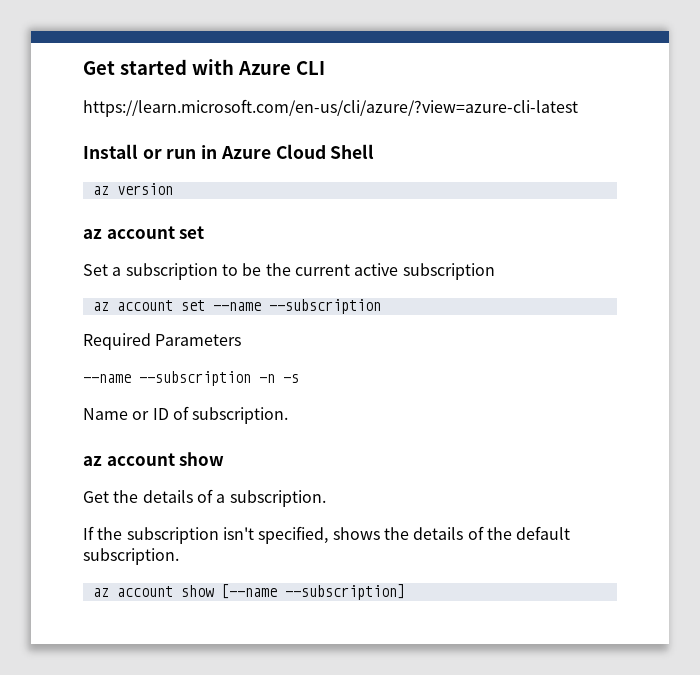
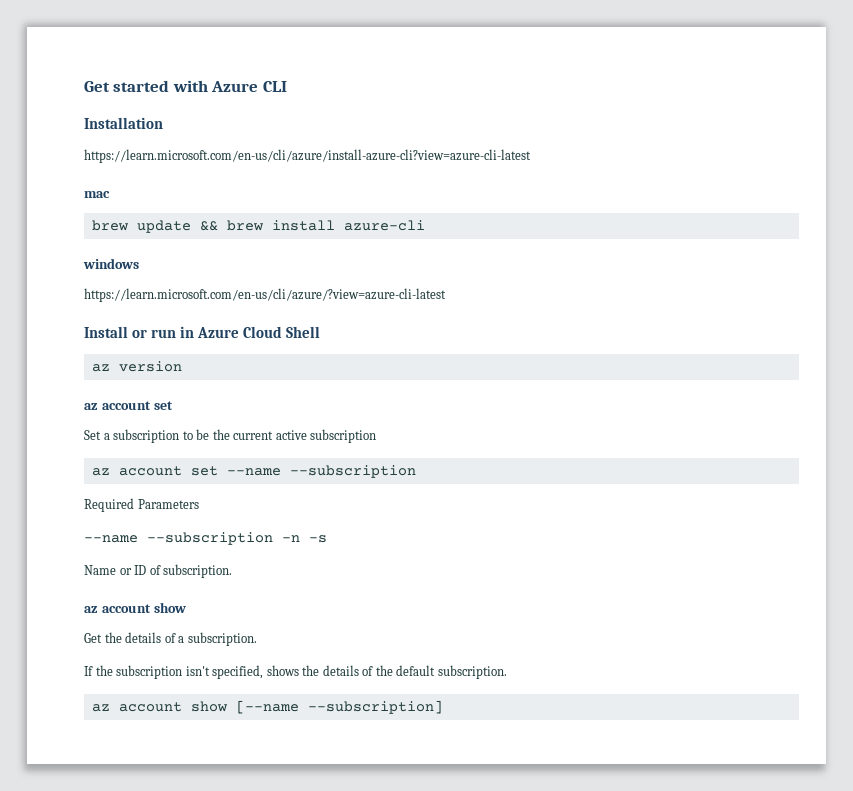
+ Installation
+ https://learn.microsoft.com/en-us/cli/azure/install-azure-cli?view=azure-cli-latest
+ mac
+ brew update && brew install azure-cli
+ windows

